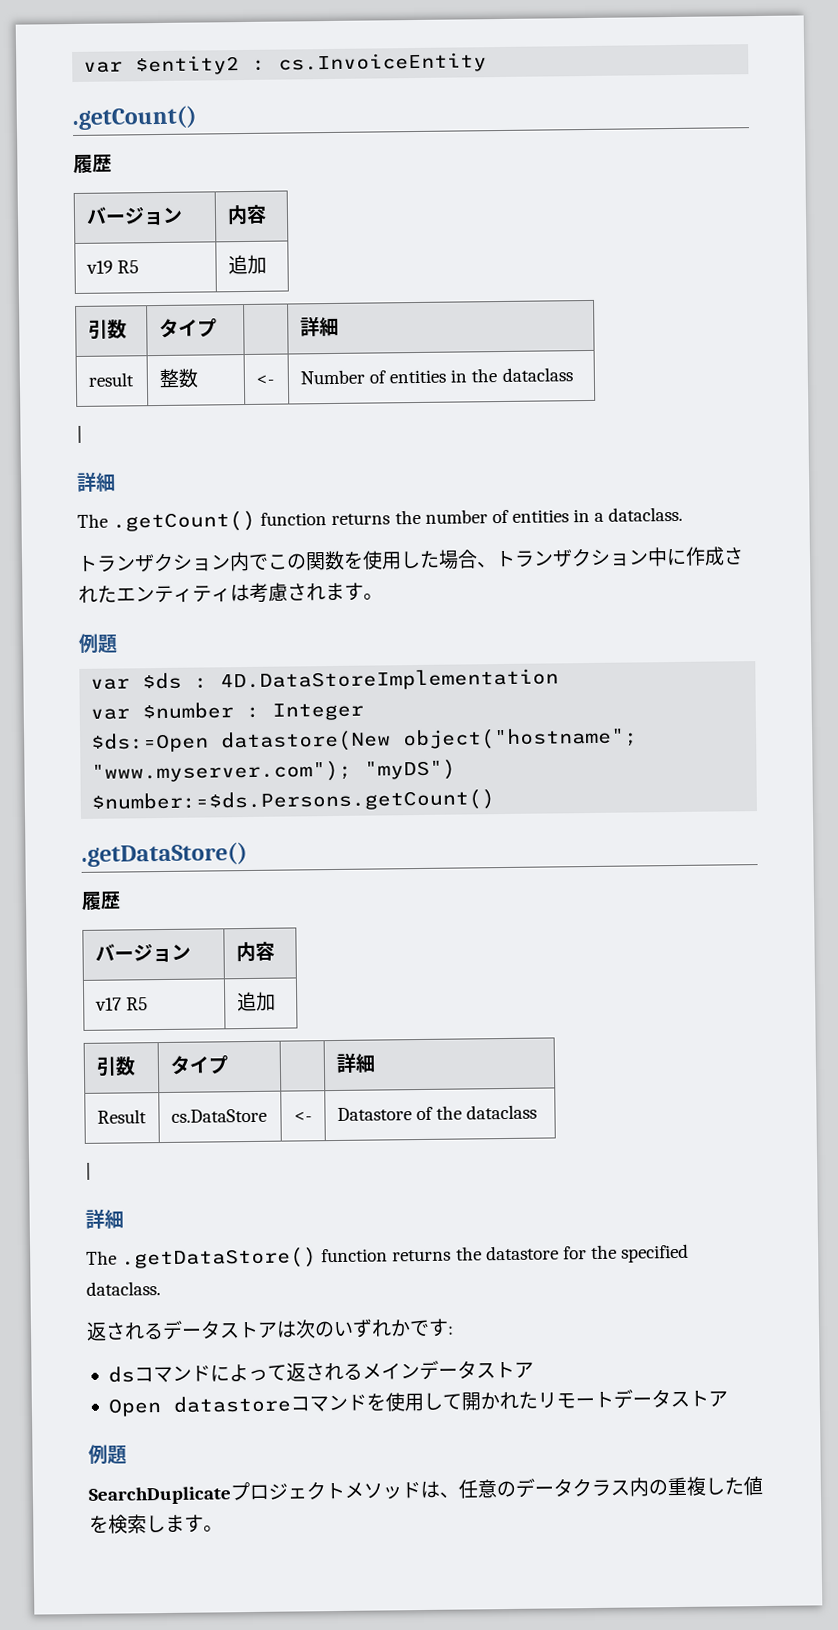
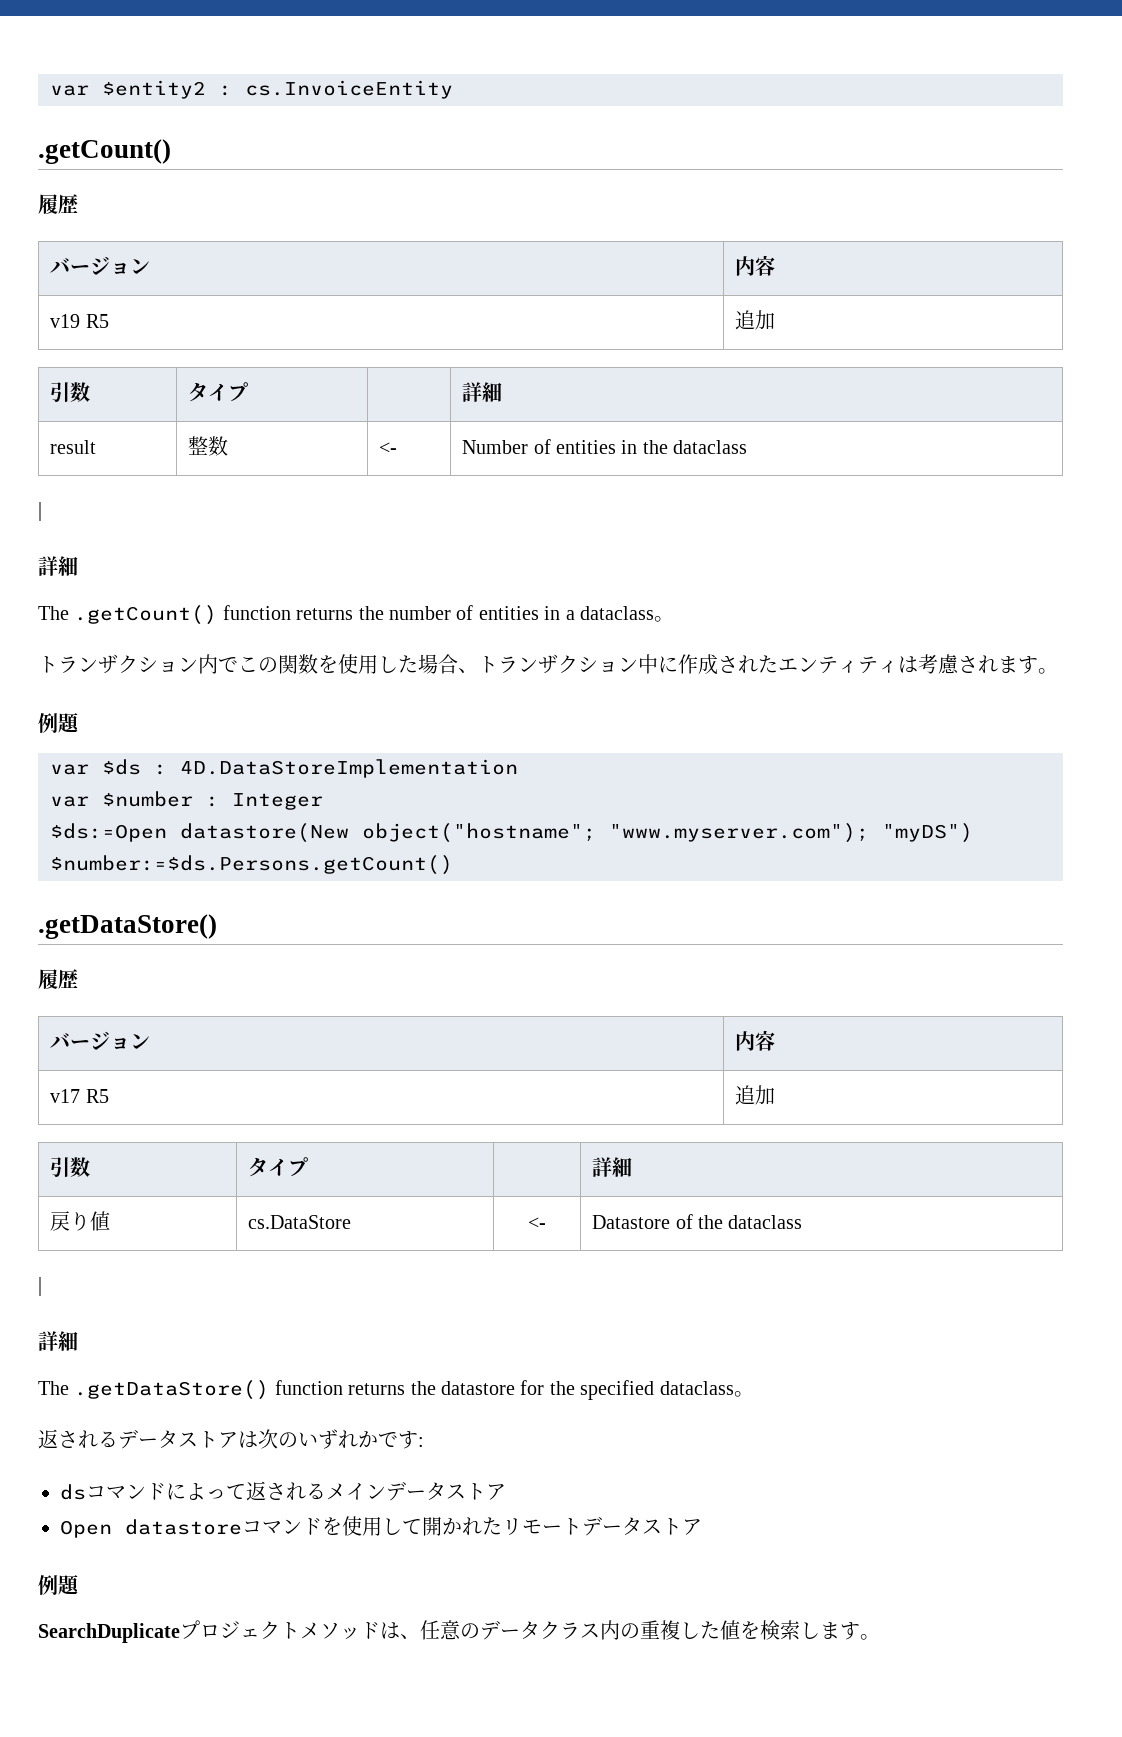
- The .getCount() function returns the number of entities in a dataclass.
+ The .getCount() function returns the number of entities in a dataclass。
- Result | cs.DataStore | <- | Datastore of the dataclass
+ 戻り値 | cs.DataStore | <- | Datastore of the dataclass
- The .getDataStore() function returns the datastore for the specified dataclass.
+ The .getDataStore() function returns the datastore for the specified dataclass。

